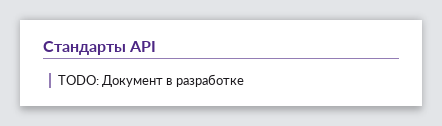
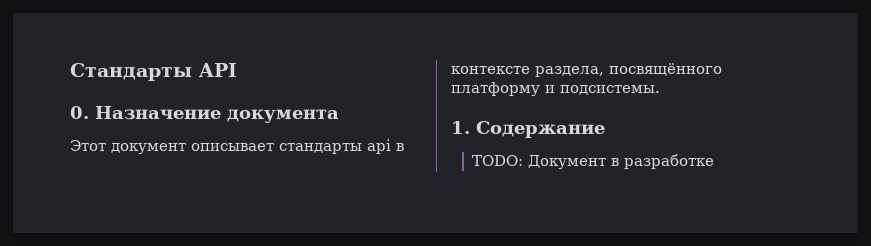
+ 0. Назначение документа
+ Этот документ описывает стандарты api в контексте раздела, посвящённого платформу и подсистемы.
+ 1. Содержание

